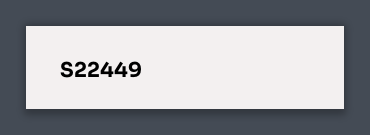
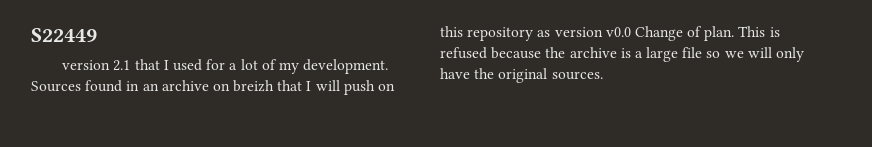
+ version 2.1 that I used for a lot of my development. Sources found in an archive on breizh that I will push on this repository as version v0.0 Change of plan. This is refused because the archive is a large file so we will only have the original sources.

